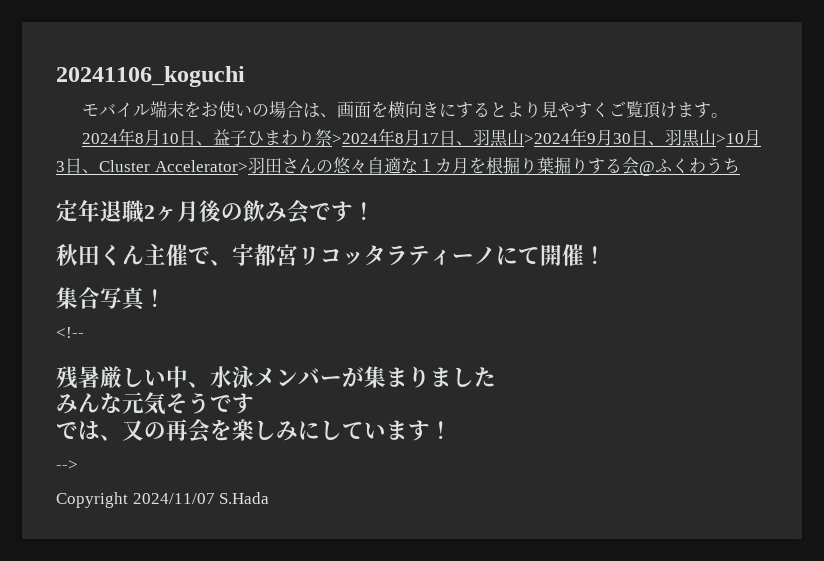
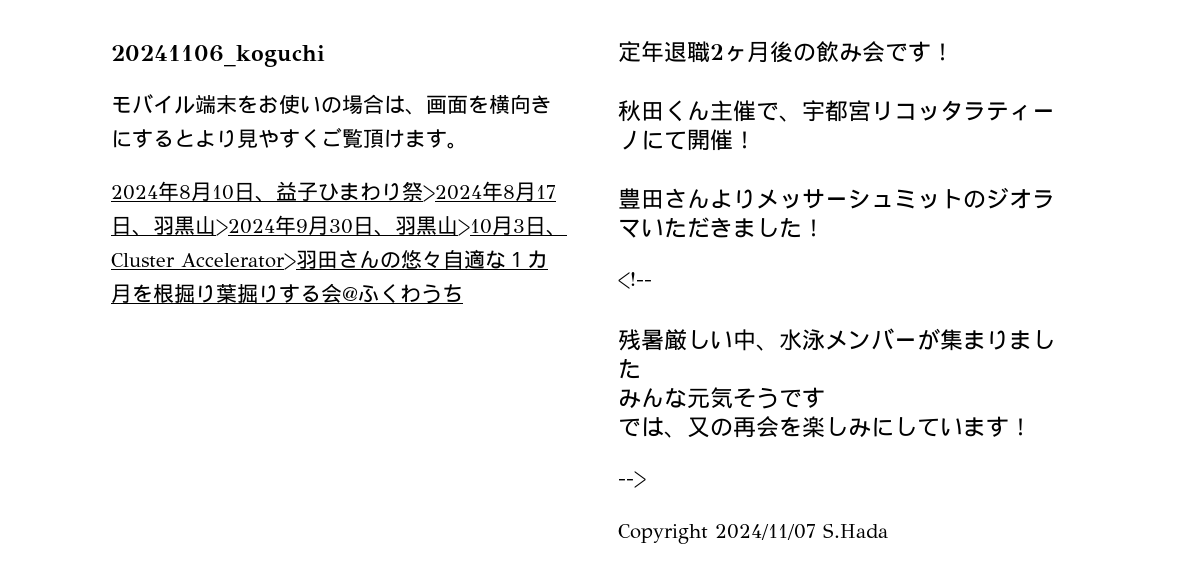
- 集合写真！
+ 豊田さんよりメッサーシュミットのジオラマいただきました！

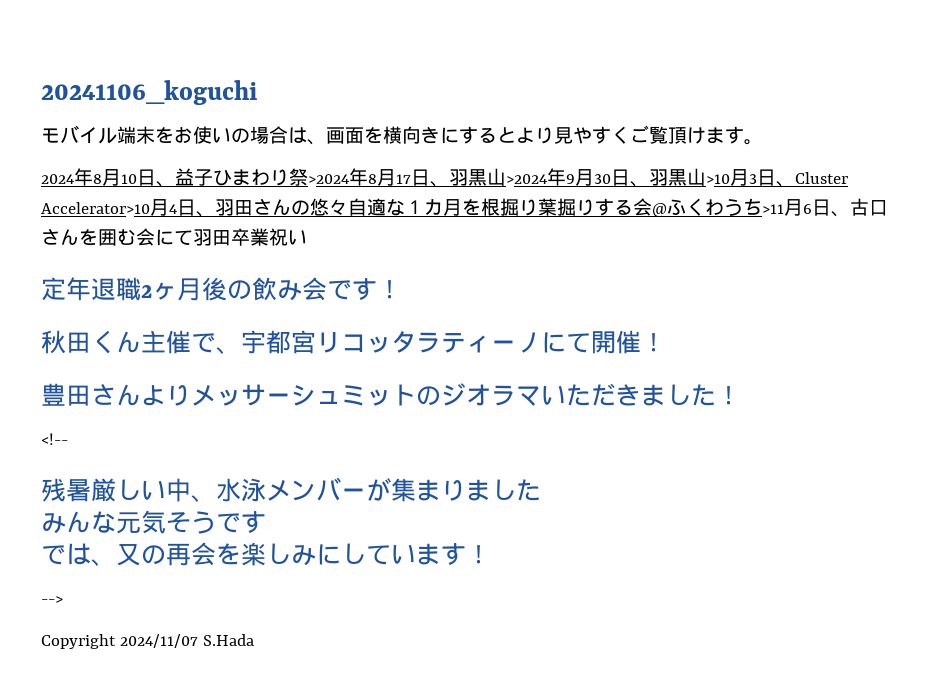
- 2024年8月10日、益子ひまわり祭>2024年8月17日、羽黒山>2024年9月30日、羽黒山>10月3日、Cluster Accelerator>羽田さんの悠々自適な１カ月を根掘り葉掘りする会@ふくわうち
+ 2024年8月10日、益子ひまわり祭>2024年8月17日、羽黒山>2024年9月30日、羽黒山>10月3日、Cluster Accelerator>10月4日、羽田さんの悠々自適な１カ月を根掘り葉掘りする会@ふくわうち>11月6日、古口さんを囲む会にて羽田卒業祝い

